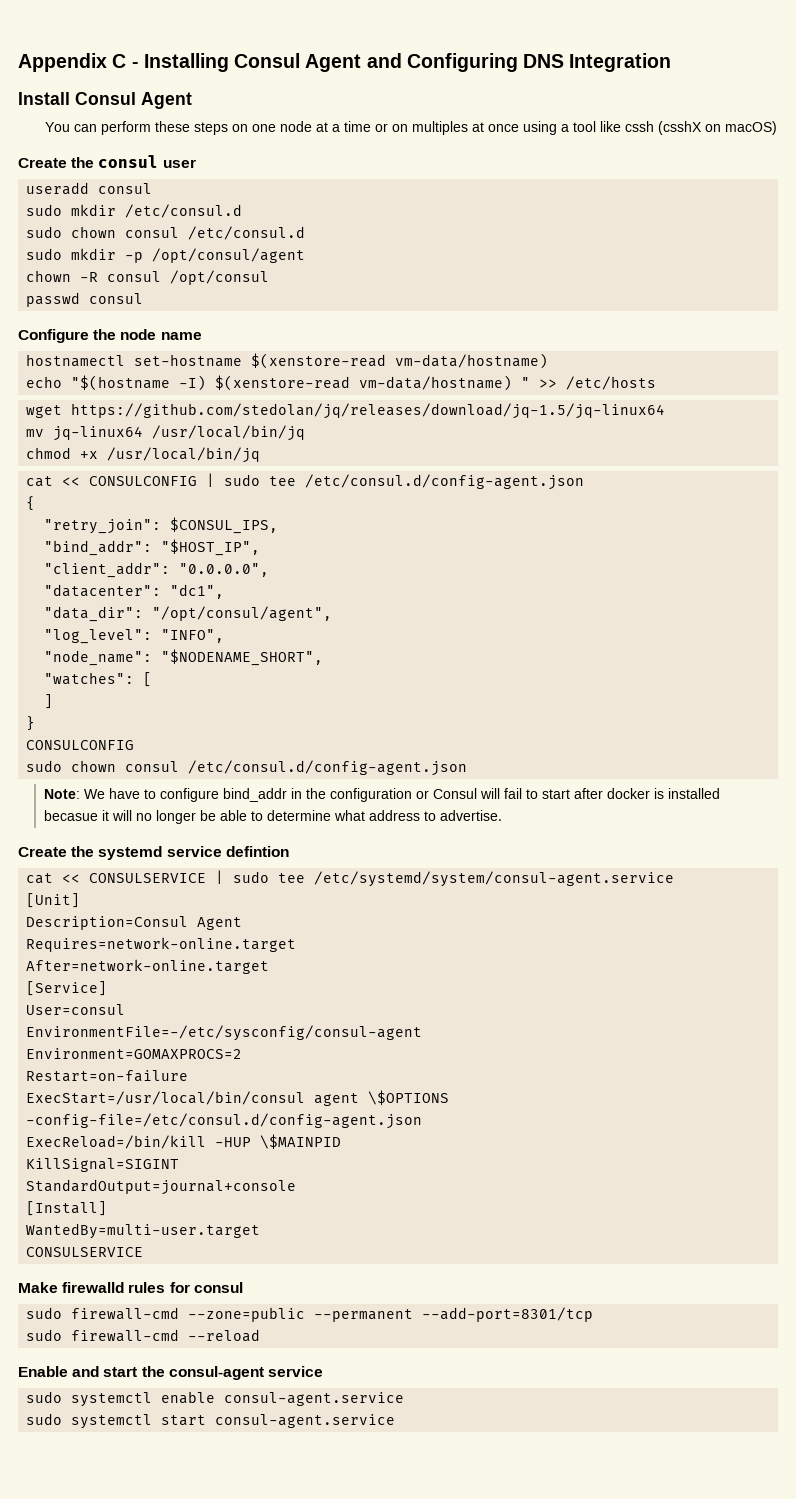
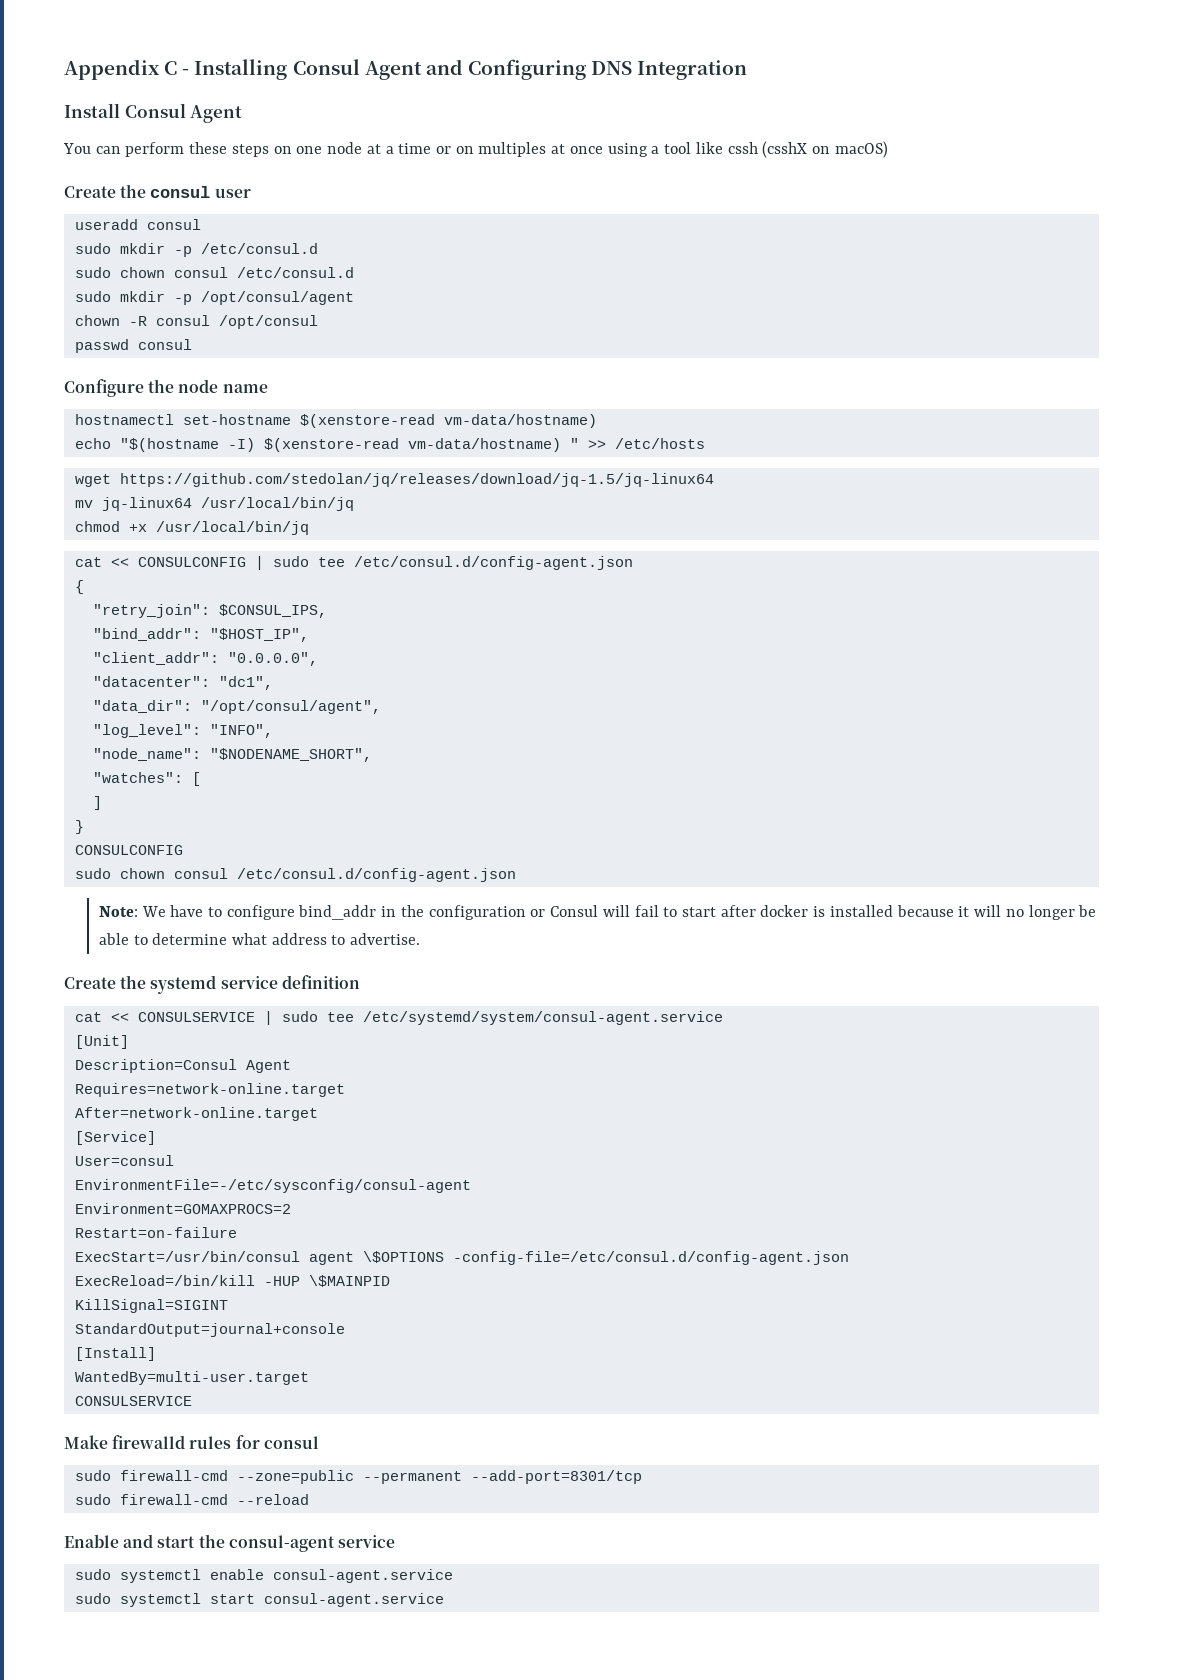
- sudo mkdir /etc/consul.d
+ sudo mkdir -p /etc/consul.d
- Note: We have to configure bind_addr in the configuration or Consul will fail to start after docker is installed becasue it will no longer be able to determine what address to advertise.
+ Note: We have to configure bind_addr in the configuration or Consul will fail to start after docker is installed because it will no longer be able to determine what address to advertise.
- Create the systemd service defintion
+ Create the systemd service definition
- ExecStart=/usr/local/bin/consul agent \$OPTIONS -config-file=/etc/consul.d/config-agent.json
+ ExecStart=/usr/bin/consul agent \$OPTIONS -config-file=/etc/consul.d/config-agent.json

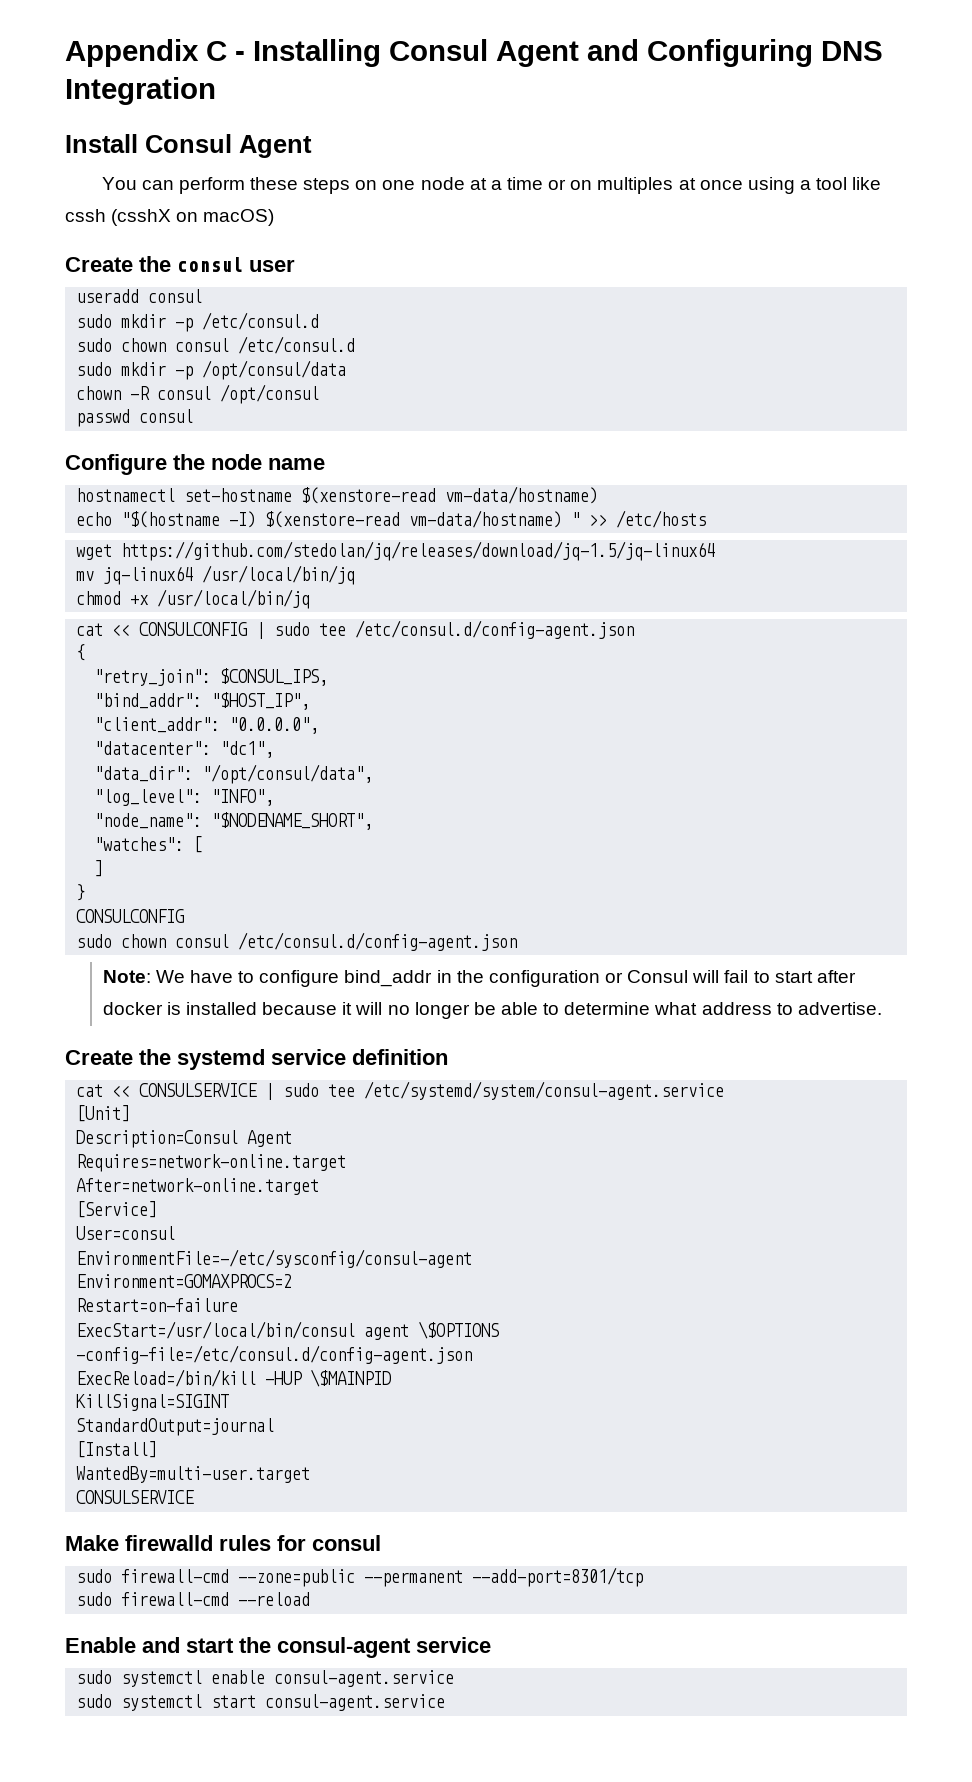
- sudo mkdir -p /opt/consul/agent
+ sudo mkdir -p /opt/consul/data
- "data_dir": "/opt/consul/agent",
+ "data_dir": "/opt/consul/data",
- ExecStart=/usr/bin/consul agent \$OPTIONS -config-file=/etc/consul.d/config-agent.json
+ ExecStart=/usr/local/bin/consul agent \$OPTIONS -config-file=/etc/consul.d/config-agent.json
- StandardOutput=journal+console
+ StandardOutput=journal

